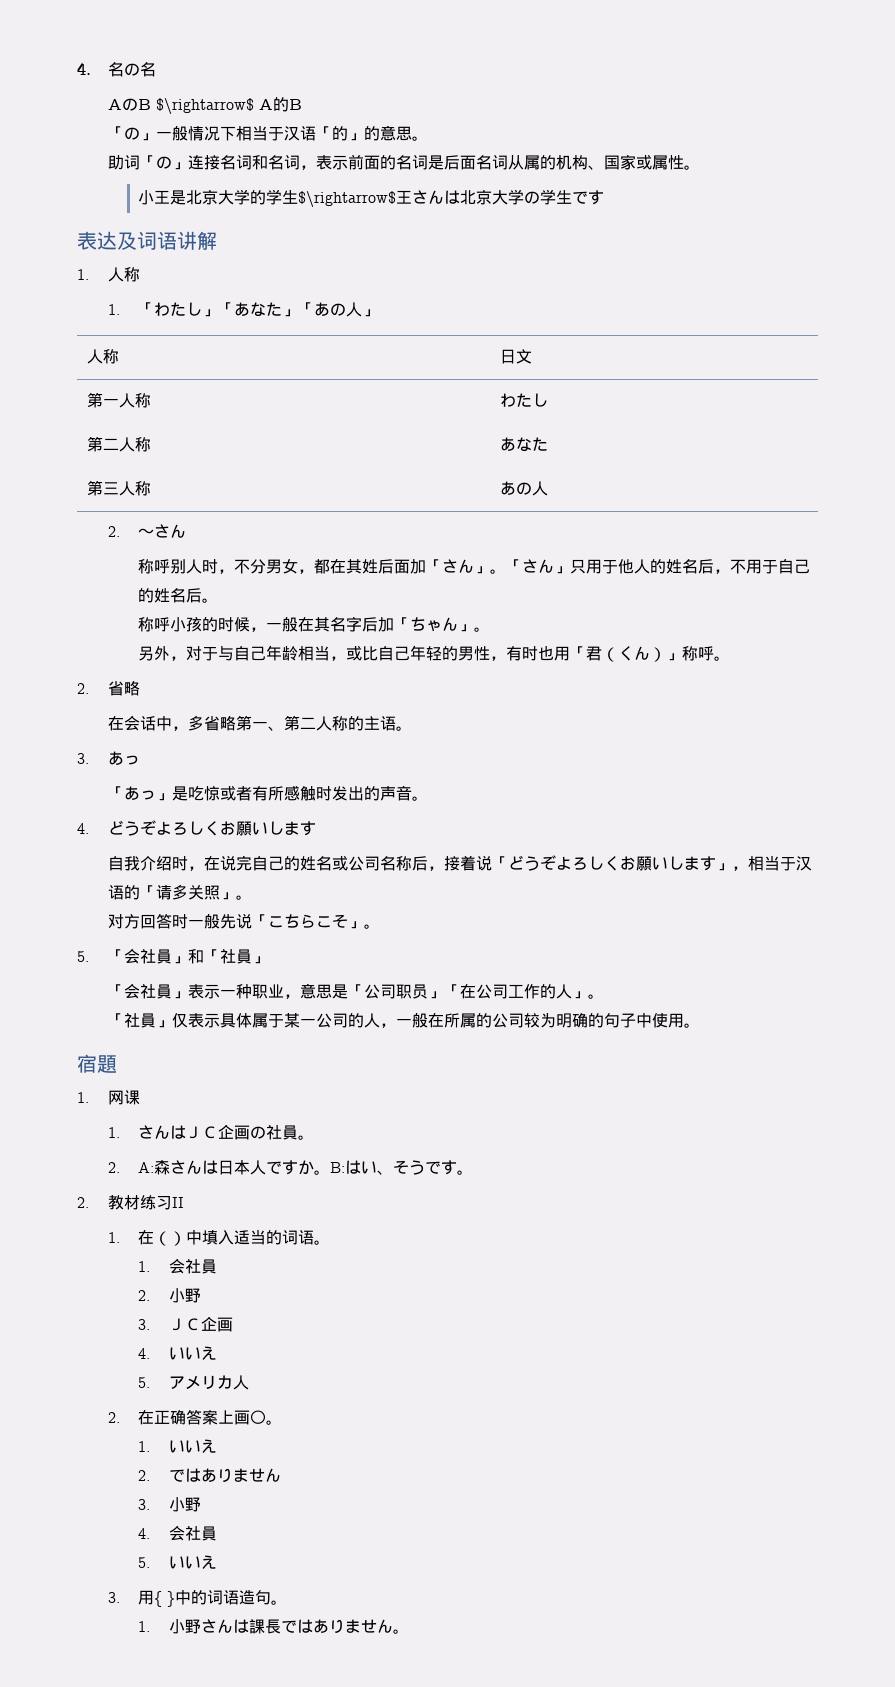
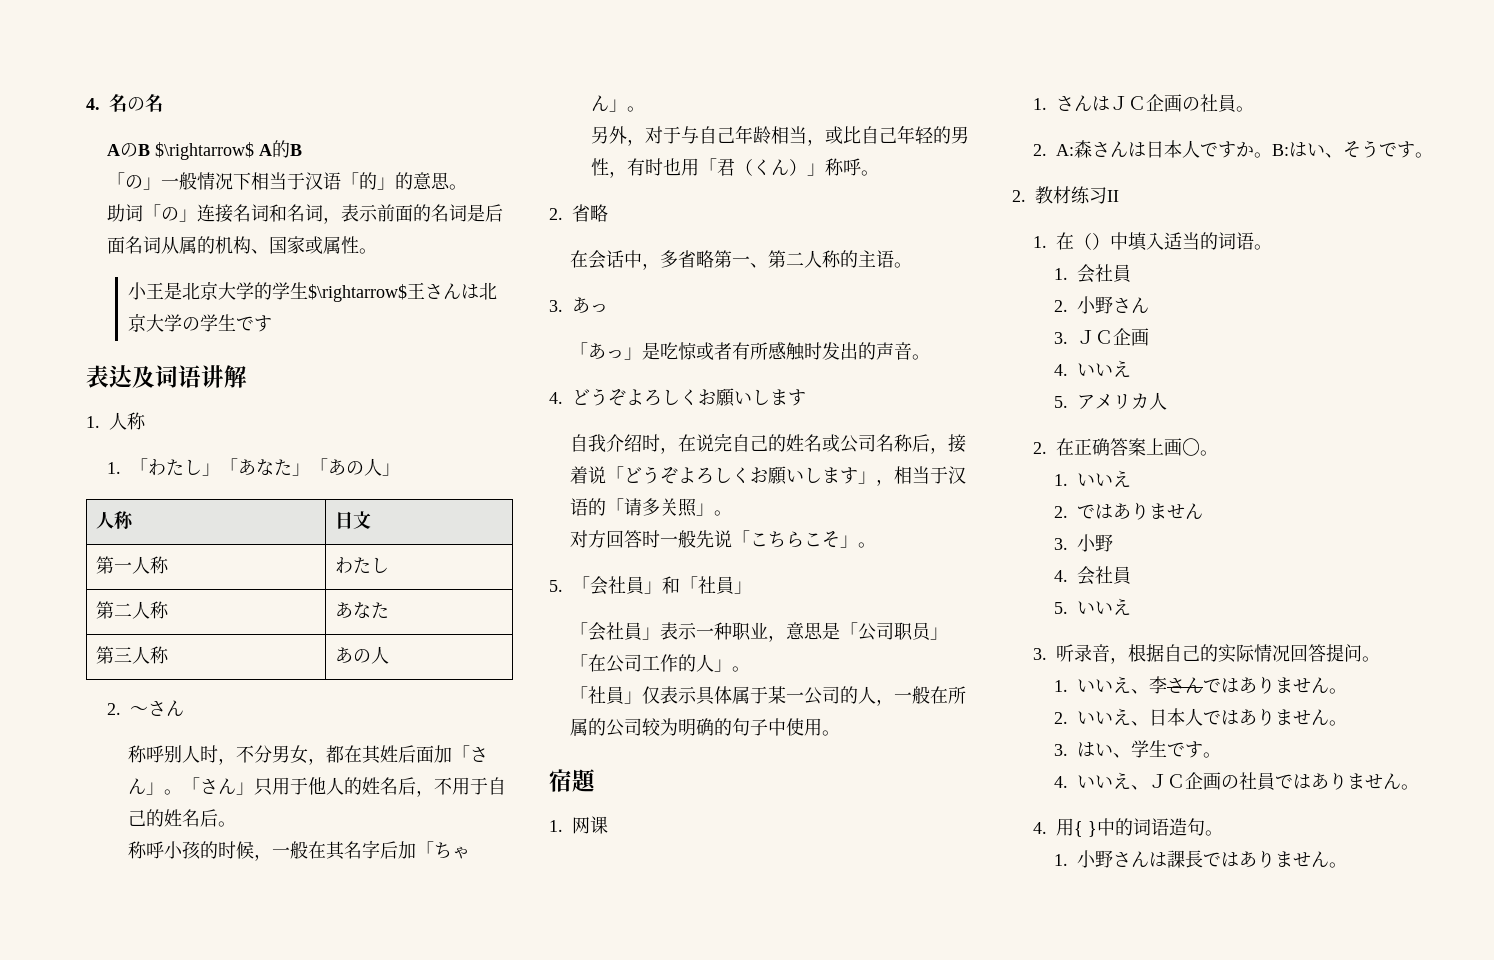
- 2.小野
+ 2.小野さん
- 3.用{ }中的词语造句。
+ 3.听录音，根据自己的实际情况回答提问。
+ 1.いいえ、李さんではありません。
+ 2.いいえ、日本人ではありません。
+ 3.はい、学生です。
+ 4.いいえ、ＪＣ企画の社員ではありません。
+ 4.用{ }中的词语造句。

